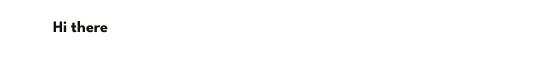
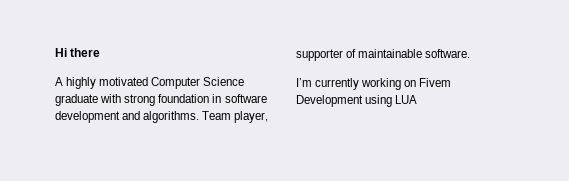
+ A highly motivated Computer Science graduate with strong foundation in software development and algorithms. Team player, supporter of maintainable software.
+ I’m currently working on Fivem Development using LUA

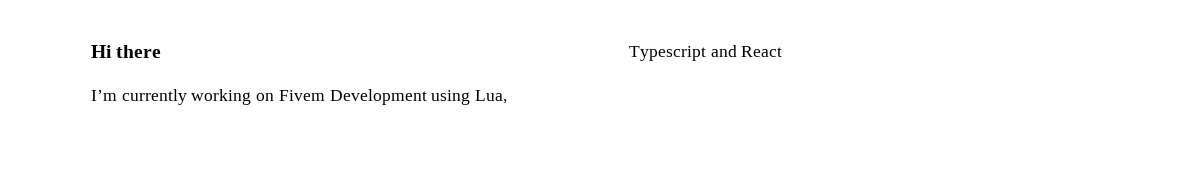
- A highly motivated Computer Science graduate with strong foundation in software development and algorithms. Team player, supporter of maintainable software.
- I’m currently working on Fivem Development using LUA
+ I’m currently working on Fivem Development using Lua, Typescript and React

